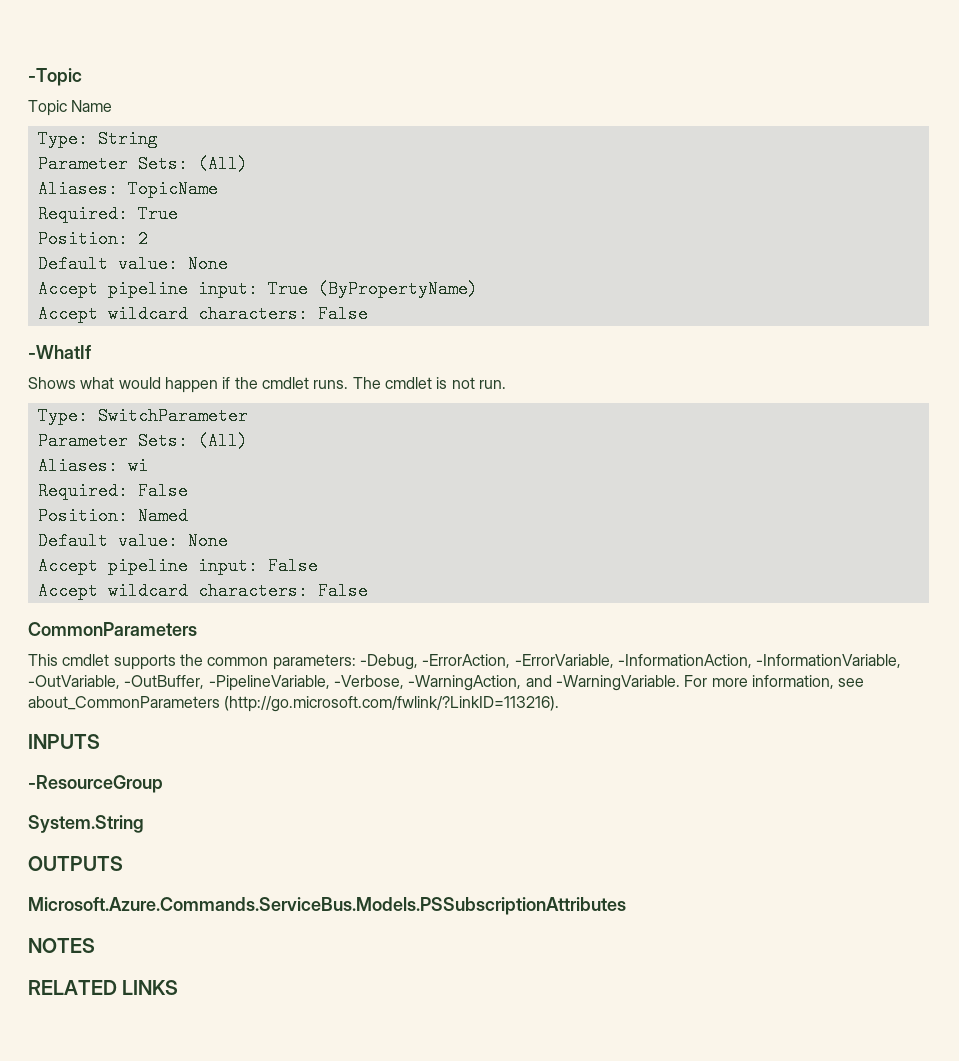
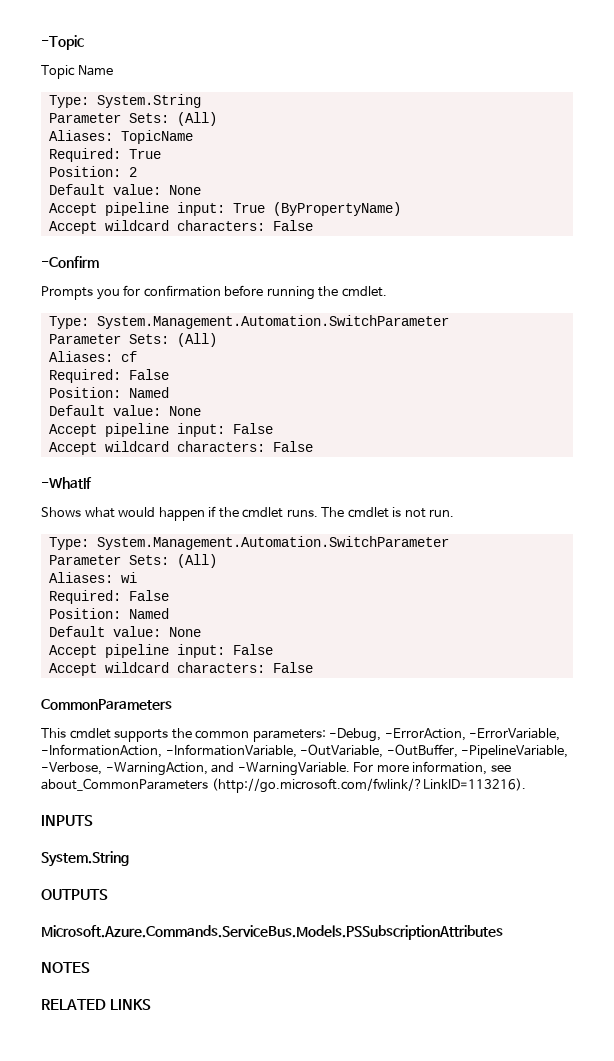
- Type: String
+ Type: System.String
+ -Confirm
+ Prompts you for confirmation before running the cmdlet.
+ Type: System.Management.Automation.SwitchParameter
+ Parameter Sets: (All)
+ Aliases: cf
+ Required: False
+ Position: Named
+ Default value: None
+ Accept pipeline input: False
+ Accept wildcard characters: False
  The cmdlet is not run.
- Type: SwitchParameter
+ Type: System.Management.Automation.SwitchParameter
- -ResourceGroup

